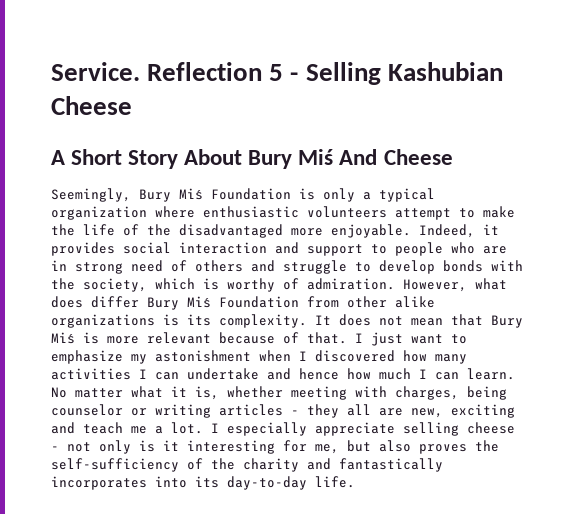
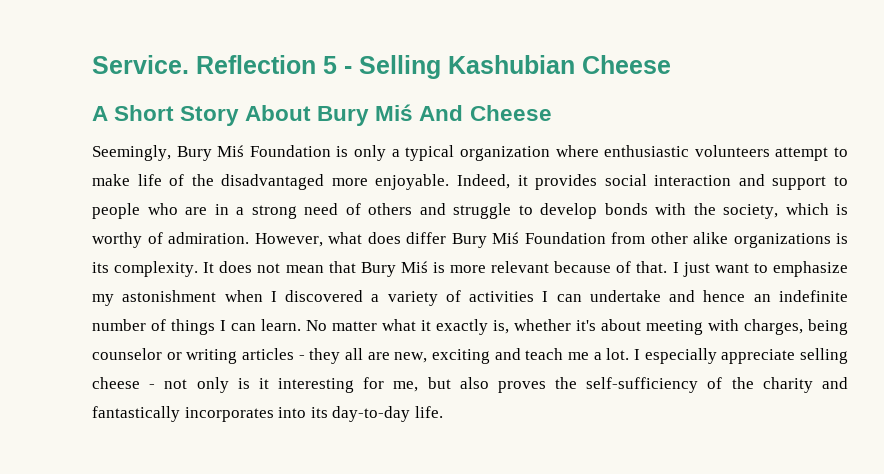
- Seemingly, Bury Miś Foundation is only a typical organization where enthusiastic volunteers attempt to make the life of the disadvantaged more enjoyable.
+ Seemingly, Bury Miś Foundation is only a typical organization where enthusiastic volunteers attempt to make life of the disadvantaged more enjoyable.
- Indeed, it provides social interaction and support to people who are in strong need of others and struggle to develop bonds with the society, which is worthy of admiration.
+ Indeed, it provides social interaction and support to people who are in a strong need of others and struggle to develop bonds with the society, which is worthy of admiration.
- I just want to emphasize my astonishment when I discovered how many activities I can undertake and hence how much I can learn.
+ I just want to emphasize my astonishment when I discovered a variety of activities I can undertake and hence an indefinite number of things I can learn.
- No matter what it is, whether meeting with charges, being counselor or writing articles - they all are new, exciting and teach me a lot.
+ No matter what it exactly is, whether it's about meeting with charges, being counselor or writing articles - they all are new, exciting and teach me a lot.

